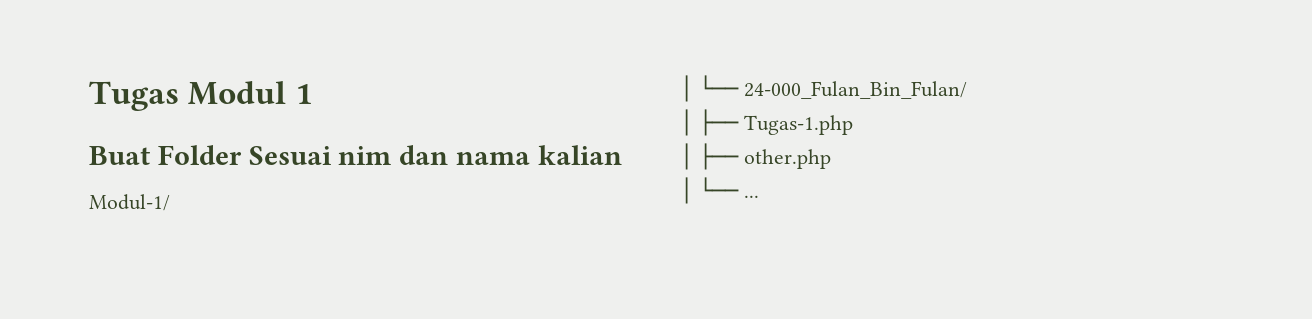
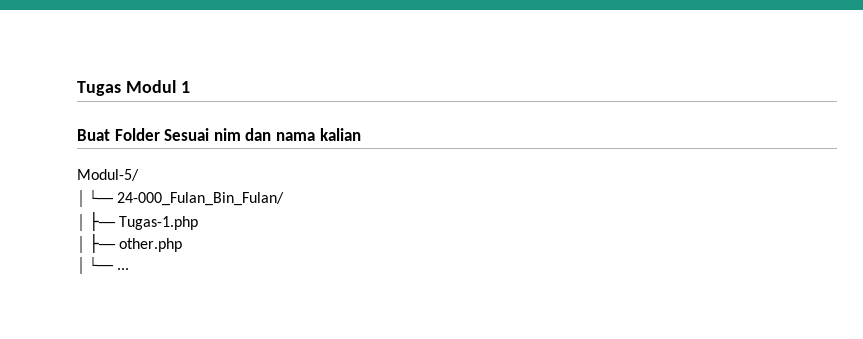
- Modul-1/
+ Modul-5/

